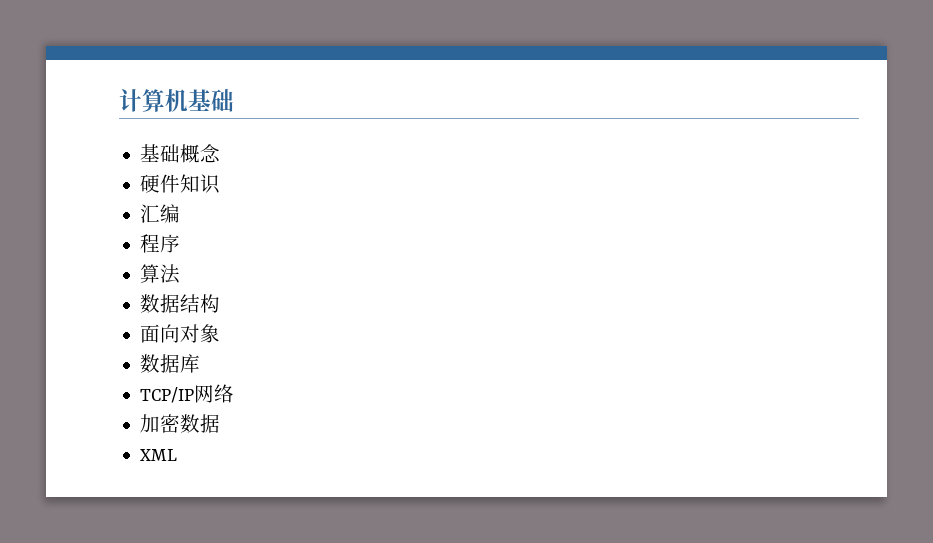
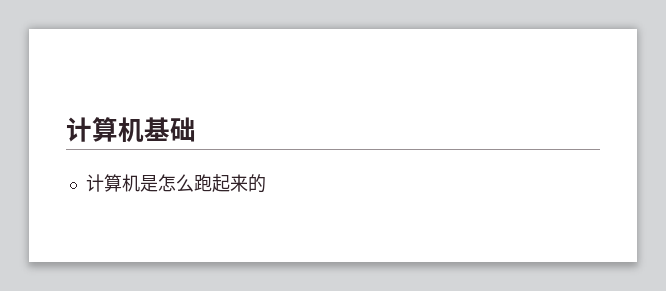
- 基础概念
- 硬件知识
- 汇编
- 程序
- 算法
- 数据结构
- 面向对象
- 数据库
- TCP/IP网络
- 加密数据
- XML
+ 计算机是怎么跑起来的

